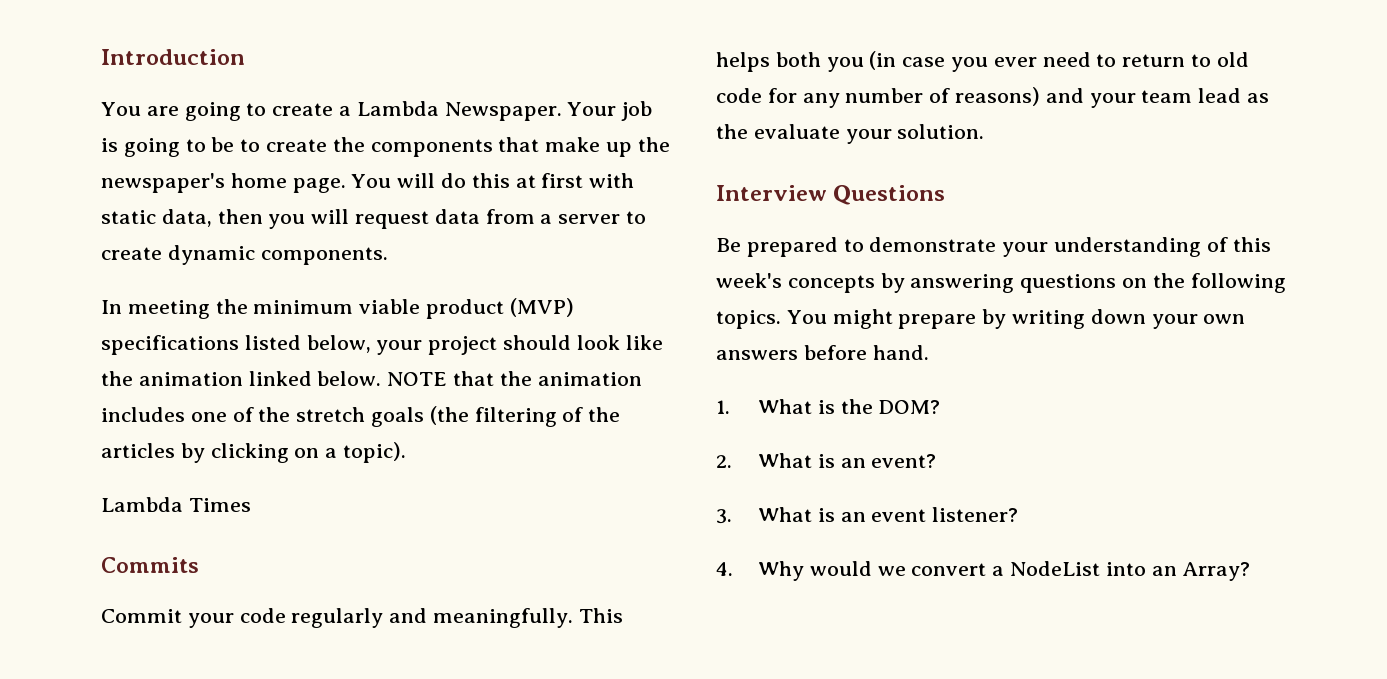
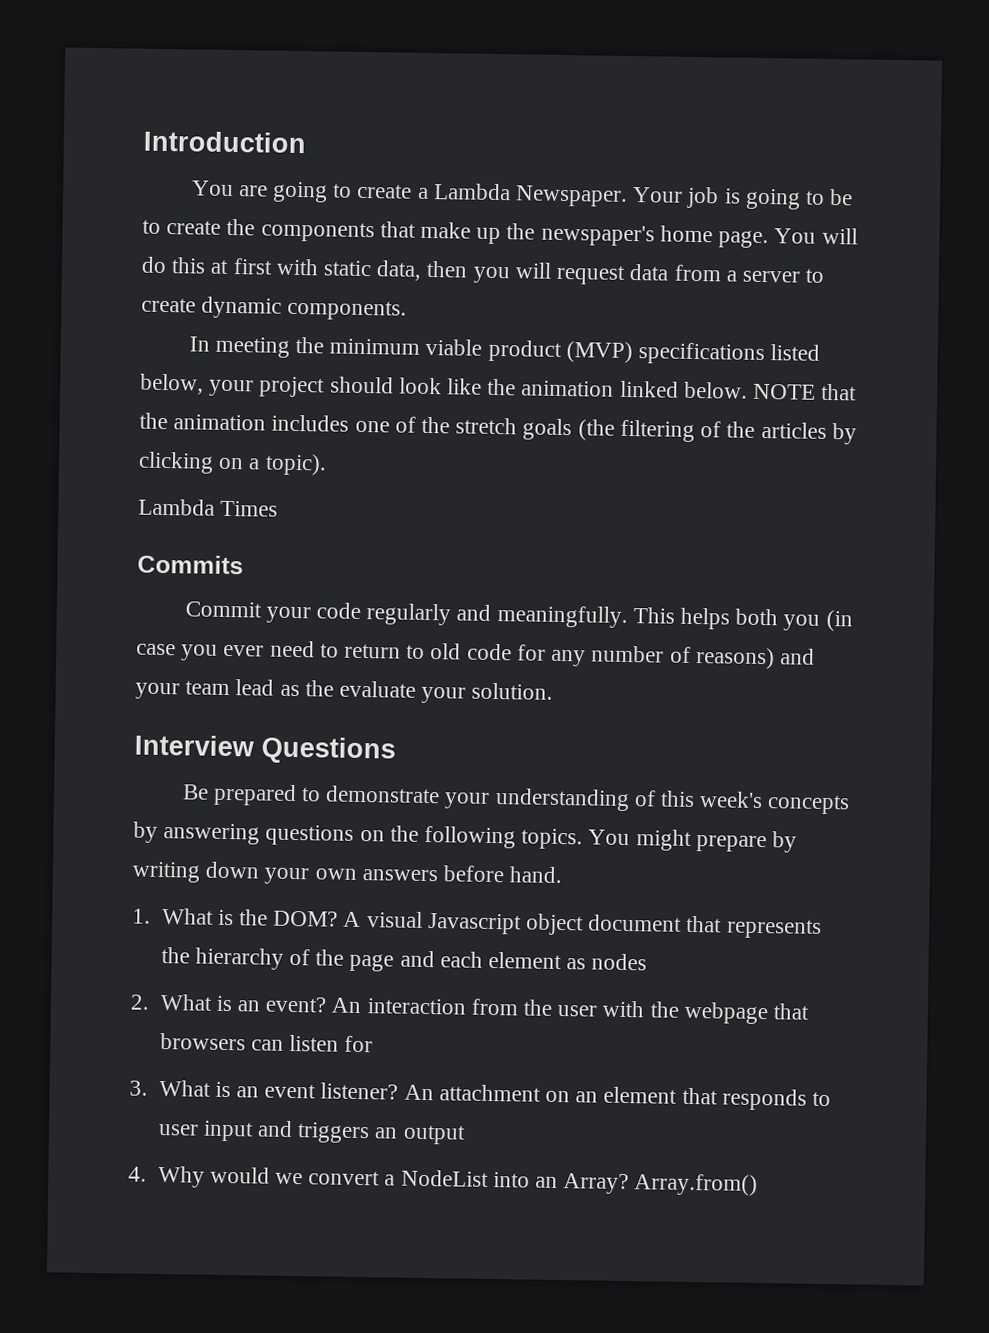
+ A visual Javascript object document that represents the hierarchy of the page and each element as nodes
+ An interaction from the user with the webpage that browsers can listen for
+ An attachment on an element that responds to user input and triggers an output
+ Array.from()

